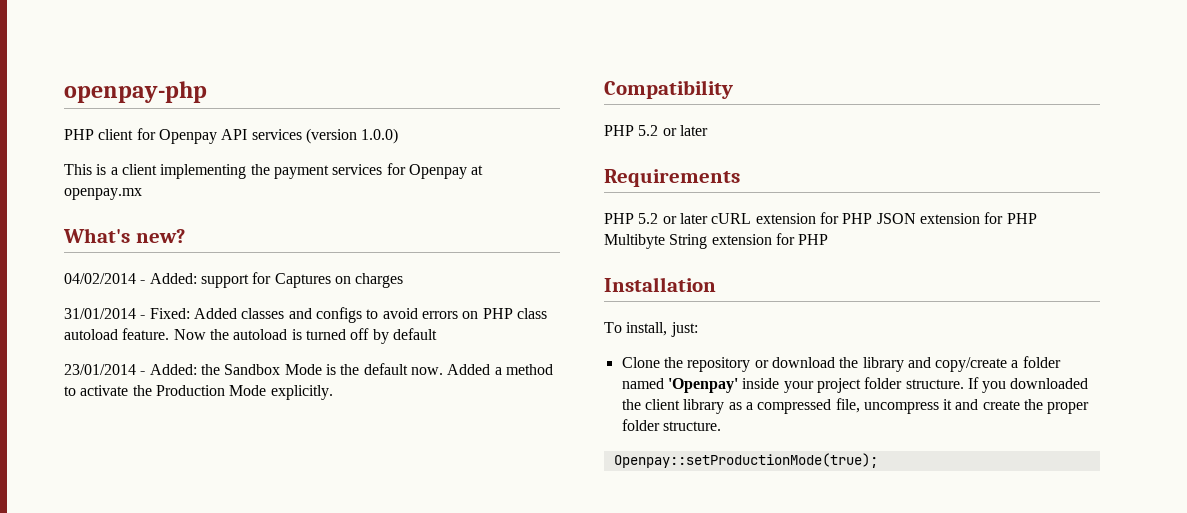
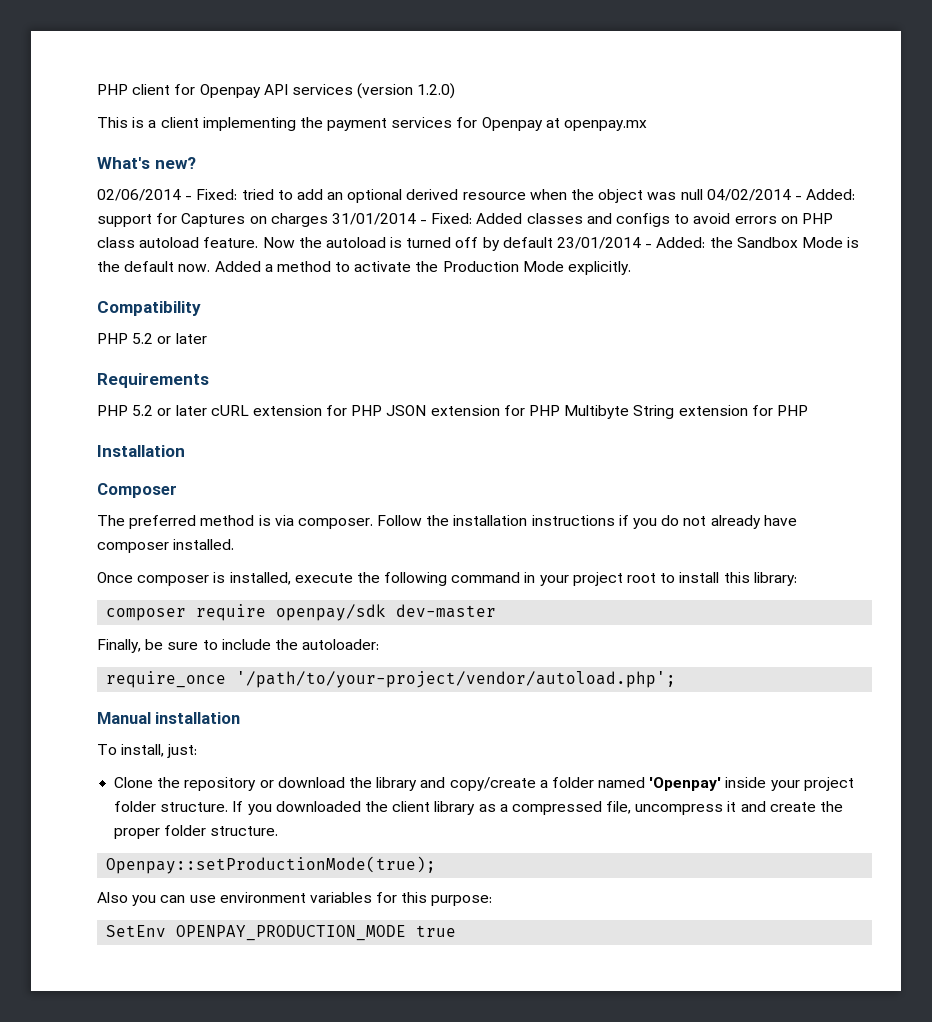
- openpay-php
- PHP client for Openpay API services (version 1.0.0)
+ PHP client for Openpay API services (version 1.2.0)
- 04/02/2014 - Added: support for Captures on charges
- 31/01/2014 - Fixed: Added classes and configs to avoid errors on PHP class autoload feature.
+ 02/06/2014 - Fixed: tried to add an optional derived resource when the object was null 04/02/2014 - Added: support for Captures on charges 31/01/2014 - Fixed: Added classes and configs to avoid errors on PHP class autoload feature.
- Now the autoload is turned off by default
- 23/01/2014 - Added: the Sandbox Mode is the default now.
+ Now the autoload is turned off by default 23/01/2014 - Added: the Sandbox Mode is the default now.
+ Composer
+ The preferred method is via composer. Follow the installation instructions if you do not already have composer installed.
+ Once composer is installed, execute the following command in your project root to install this library:
+ composer require openpay/sdk dev-master
+ Finally, be sure to include the autoloader:
+ require_once '/path/to/your-project/vendor/autoload.php';
+ Manual installation
+ Also you can use environment variables for this purpose:
+ SetEnv OPENPAY_PRODUCTION_MODE true

